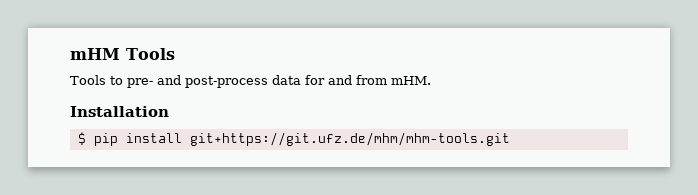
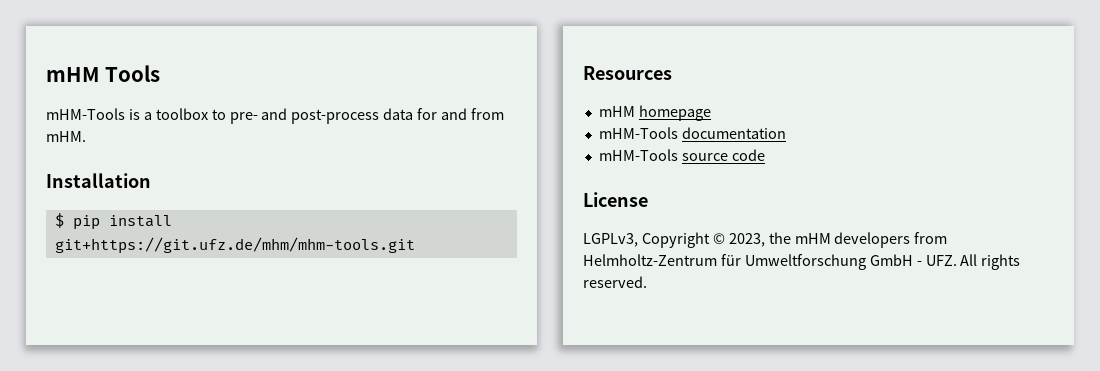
- Tools to pre- and post-process data for and from mHM.
+ mHM-Tools is a toolbox to pre- and post-process data for and from mHM.
+ Resources
+ mHM homepage
+ mHM-Tools documentation
+ mHM-Tools source code
+ License
+ LGPLv3, Copyright © 2023, the mHM developers from Helmholtz-Zentrum für Umweltforschung GmbH - UFZ. All rights reserved.

